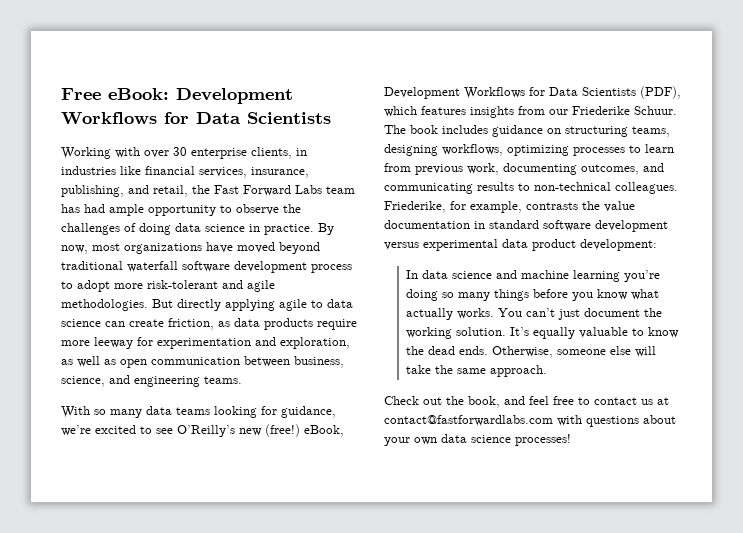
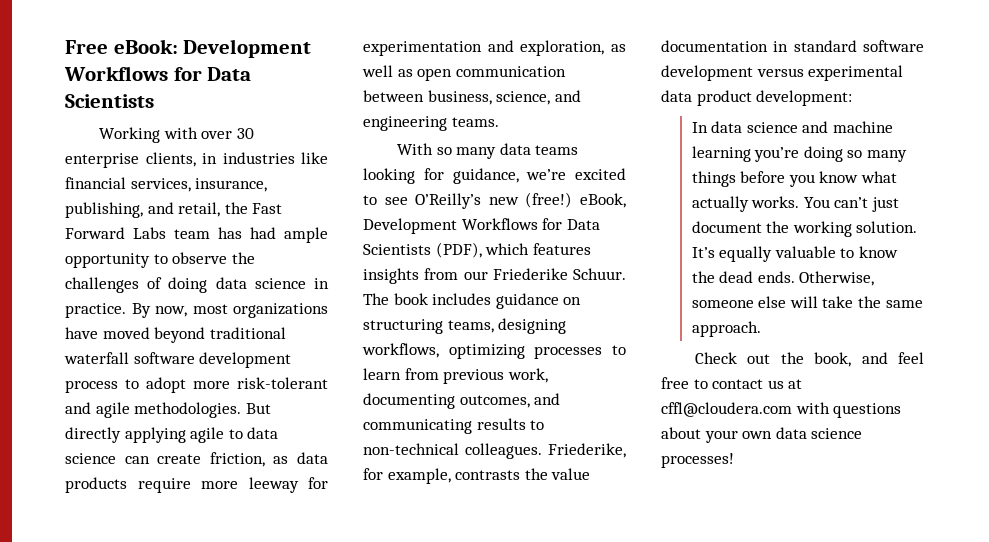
- Check out the book, and feel free to contact us at contact@fastforwardlabs.com with questions about your own data science processes!
+ Check out the book, and feel free to contact us at cffl@cloudera.com with questions about your own data science processes!

